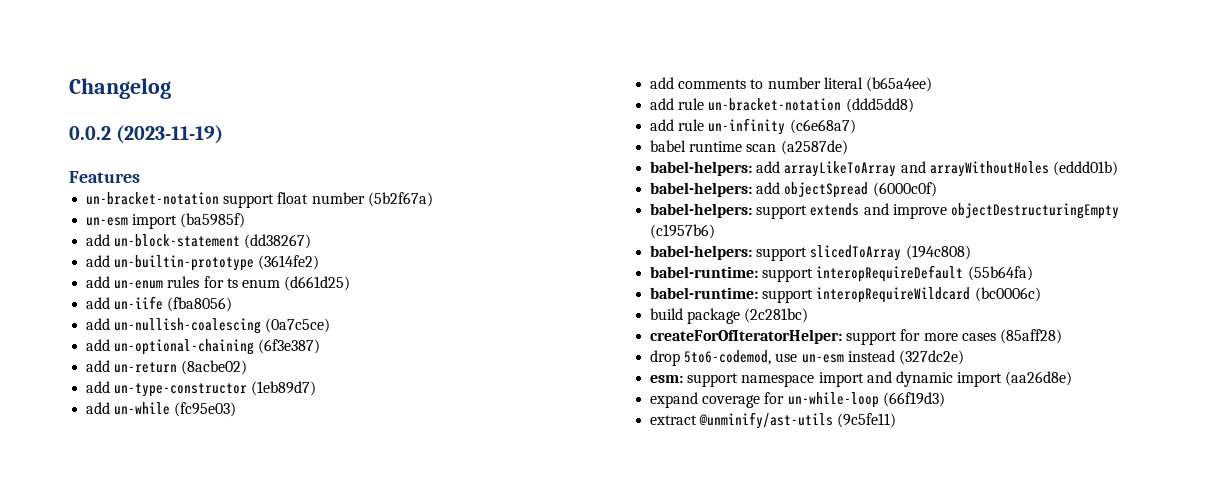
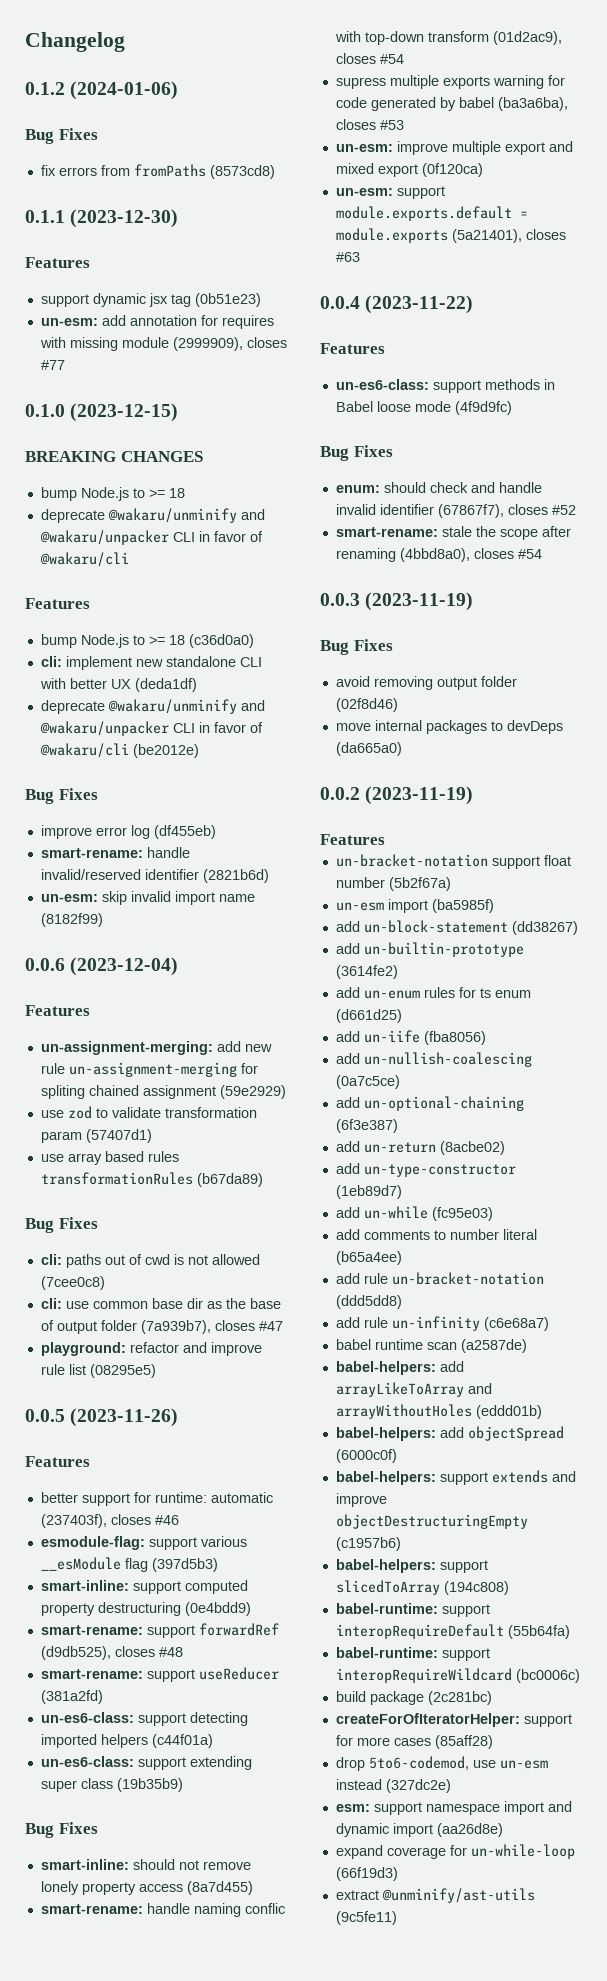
+ 0.1.2 (2024-01-06)
+ Bug Fixes
+ fix errors from fromPaths (8573cd8)
+ 0.1.1 (2023-12-30)
+ Features
+ support dynamic jsx tag (0b51e23)
+ un-esm: add annotation for requires with missing module (2999909), closes #77
+ 0.1.0 (2023-12-15)
+ BREAKING CHANGES
+ bump Node.js to >= 18
+ deprecate @wakaru/unminify and @wakaru/unpacker CLI in favor of @wakaru/cli
+ Features
+ bump Node.js to >= 18 (c36d0a0)
+ cli: implement new standalone CLI with better UX (deda1df)
+ deprecate @wakaru/unminify and @wakaru/unpacker CLI in favor of @wakaru/cli (be2012e)
+ Bug Fixes
+ improve error log (df455eb)
+ smart-rename: handle invalid/reserved identifier (2821b6d)
+ un-esm: skip invalid import name (8182f99)
+ 0.0.6 (2023-12-04)
+ Features
+ un-assignment-merging: add new rule un-assignment-merging for spliting chained assignment (59e2929)
+ use zod to validate transformation param (57407d1)
+ use array based rules transformationRules (b67da89)
+ Bug Fixes
+ cli: paths out of cwd is not allowed (7cee0c8)
+ cli: use common base dir as the base of output folder (7a939b7), closes #47
+ playground: refactor and improve rule list (08295e5)
+ 0.0.5 (2023-11-26)
+ Features
+ better support for runtime: automatic (237403f), closes #46
+ esmodule-flag: support various __esModule flag (397d5b3)
+ smart-inline: support computed property destructuring (0e4bdd9)
+ smart-rename: support forwardRef (d9db525), closes #48
+ smart-rename: support useReducer (381a2fd)
+ un-es6-class: support detecting imported helpers (c44f01a)
+ un-es6-class: support extending super class (19b35b9)
+ Bug Fixes
+ smart-inline: should not remove lonely property access (8a7d455)
+ smart-rename: handle naming conflic with top-down transform (01d2ac9), closes #54
+ supress multiple exports warning for code generated by babel (ba3a6ba), closes #53
+ un-esm: improve multiple export and mixed export (0f120ca)
+ un-esm: support module.exports.default = module.exports (5a21401), closes #63
+ 0.0.4 (2023-11-22)
+ Features
+ un-es6-class: support methods in Babel loose mode (4f9d9fc)
+ Bug Fixes
+ enum: should check and handle invalid identifier (67867f7), closes #52
+ smart-rename: stale the scope after renaming (4bbd8a0), closes #54
+ 0.0.3 (2023-11-19)
+ Bug Fixes
+ avoid removing output folder (02f8d46)
+ move internal packages to devDeps (da665a0)

